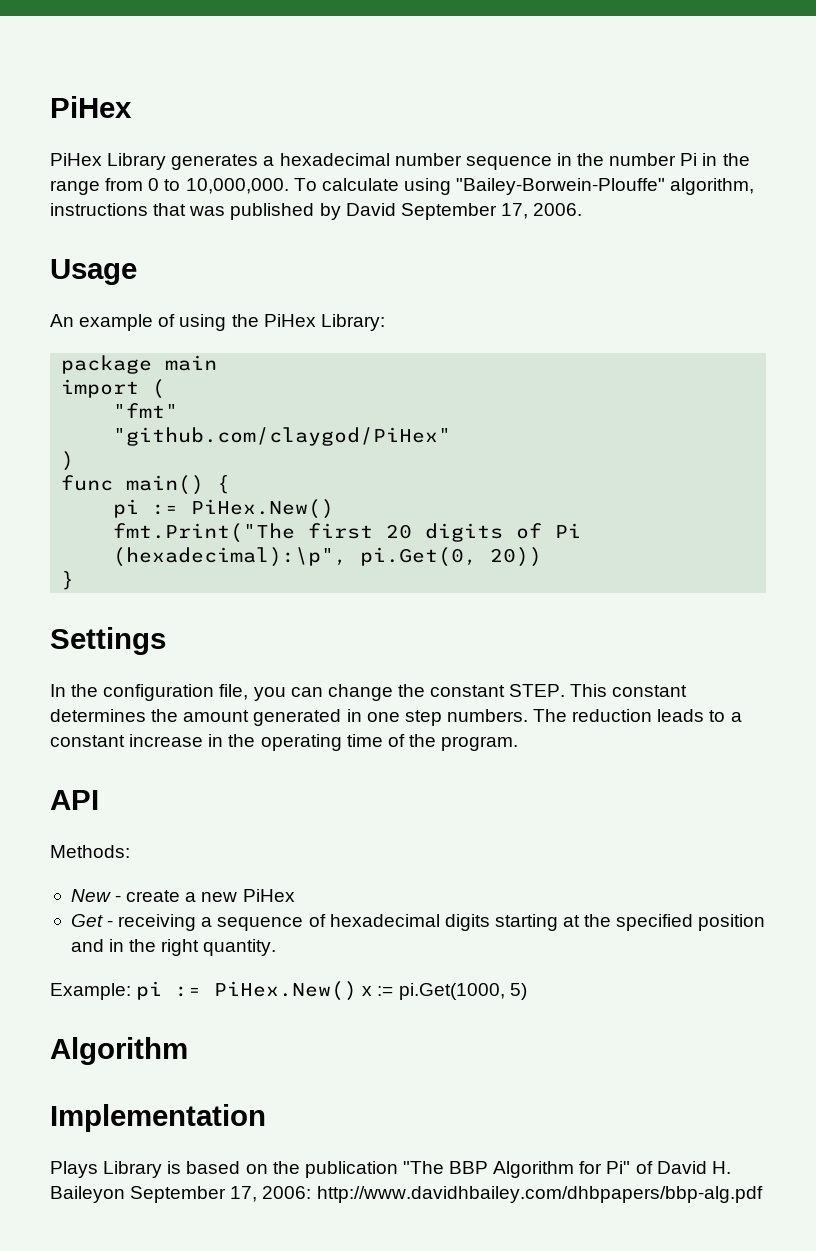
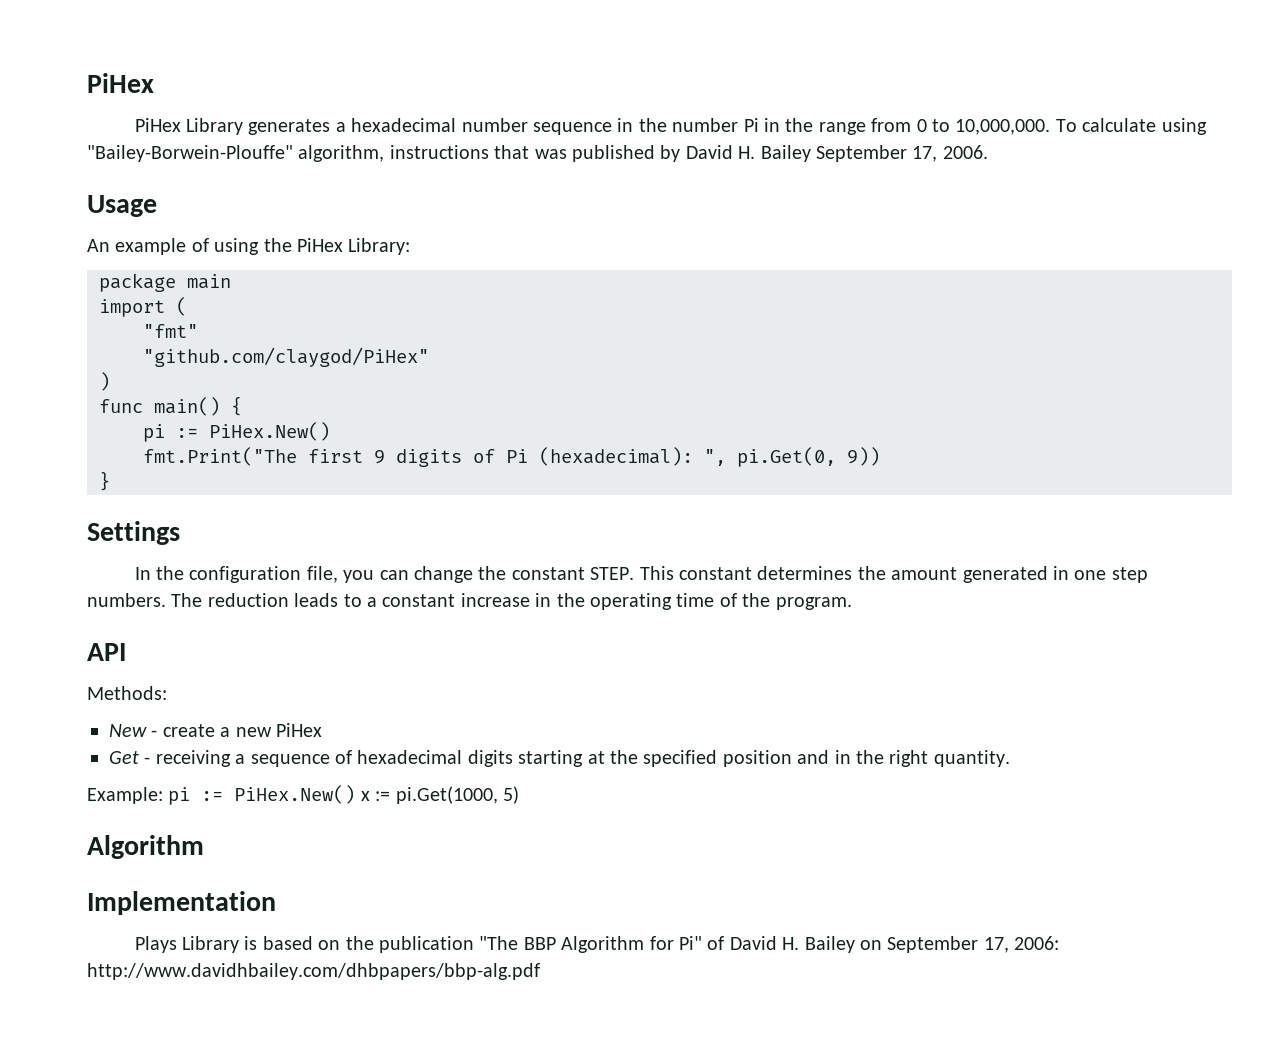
- To calculate using "Bailey-Borwein-Plouffe" algorithm, instructions that was published by David September 17, 2006.
+ To calculate using "Bailey-Borwein-Plouffe" algorithm, instructions that was published by David H. Bailey September 17, 2006.
- fmt.Print("The first 20 digits of Pi (hexadecimal):\p", pi.Get(0, 20))
+ fmt.Print("The first 9 digits of Pi (hexadecimal): ", pi.Get(0, 9))
- Plays Library is based on the publication "The BBP Algorithm for Pi" of David H. Baileyon September 17, 2006: http://www.davidhbailey.com/dhbpapers/bbp-alg.pdf
+ Plays Library is based on the publication "The BBP Algorithm for Pi" of David H. Bailey on September 17, 2006: http://www.davidhbailey.com/dhbpapers/bbp-alg.pdf

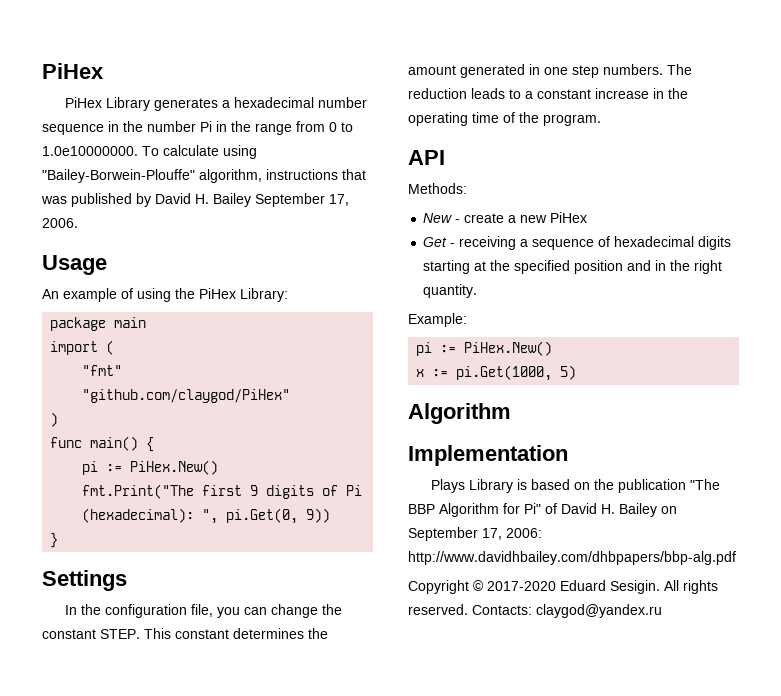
- PiHex Library generates a hexadecimal number sequence in the number Pi in the range from 0 to 10,000,000. To calculate using "Bailey-Borwein-Plouffe" algorithm, instructions that was published by David H. Bailey September 17, 2006.
+ PiHex Library generates a hexadecimal number sequence in the number Pi in the range from 0 to 1.0e10000000. To calculate using "Bailey-Borwein-Plouffe" algorithm, instructions that was published by David H. Bailey September 17, 2006.
- Example: pi := PiHex.New() x := pi.Get(1000, 5)
+ Example:
+ pi := PiHex.New()
+ x := pi.Get(1000, 5)
+ Copyright © 2017-2020 Eduard Sesigin. All rights reserved. Contacts: claygod@yandex.ru

